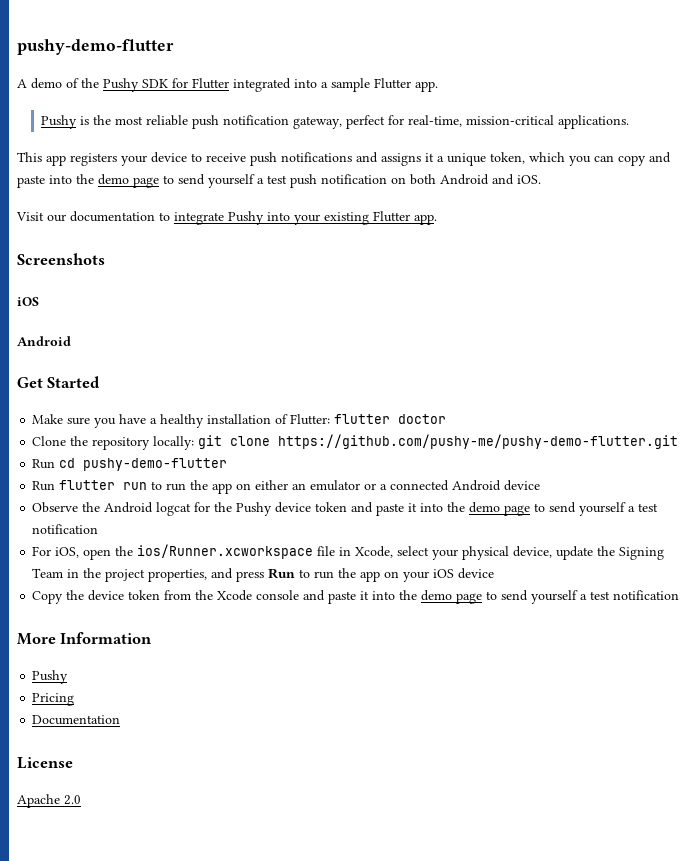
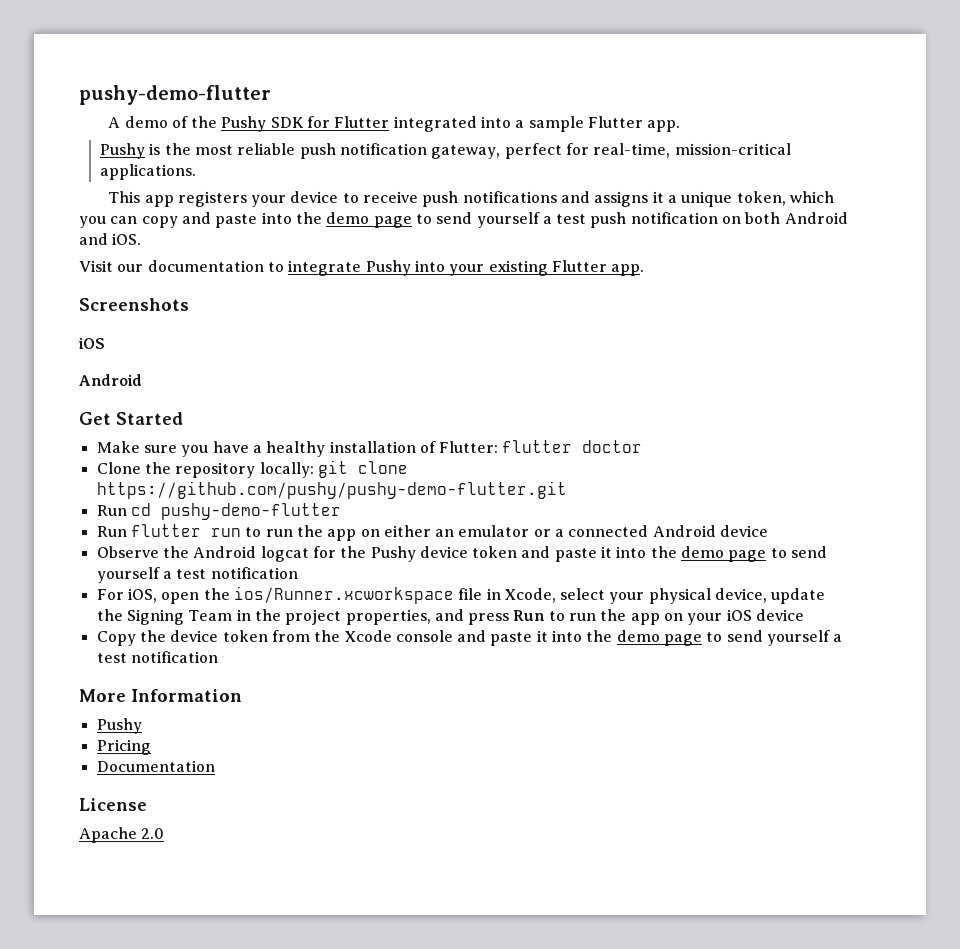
- Clone the repository locally: git clone https://github.com/pushy-me/pushy-demo-flutter.git
+ Clone the repository locally: git clone https://github.com/pushy/pushy-demo-flutter.git

